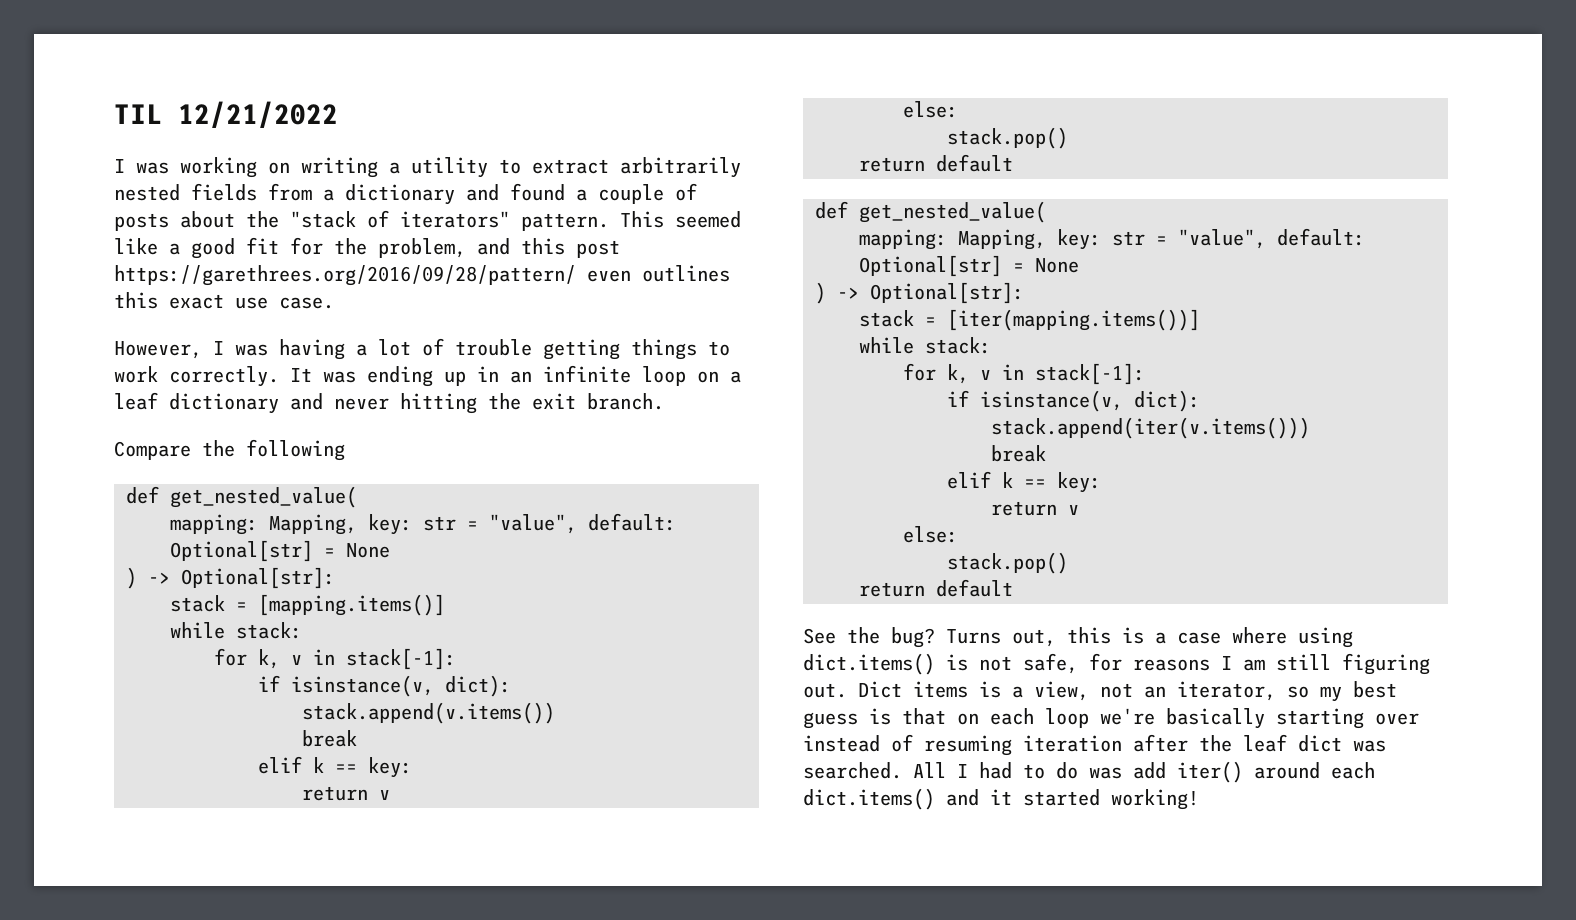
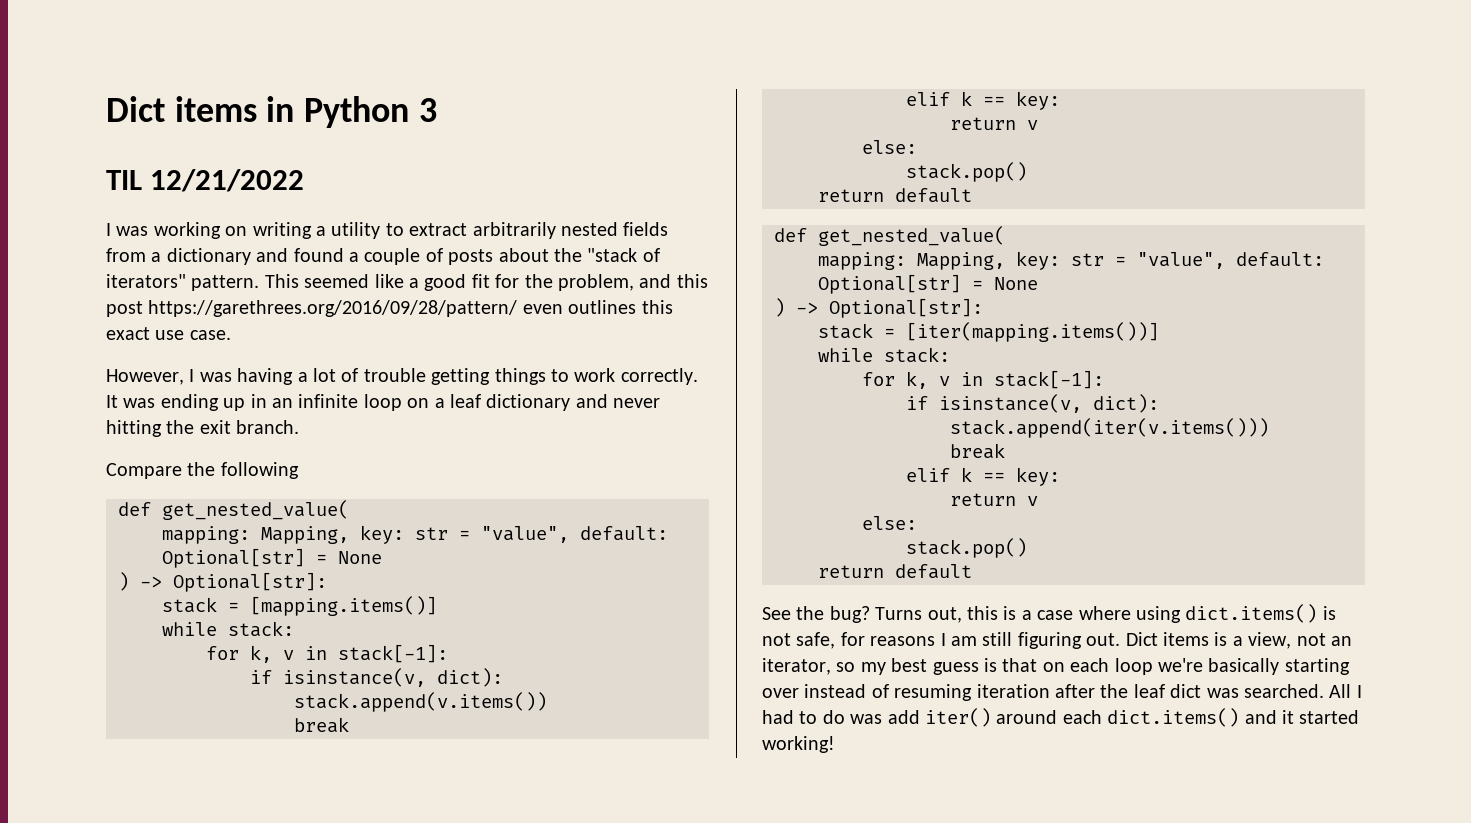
+ Dict items in Python 3

